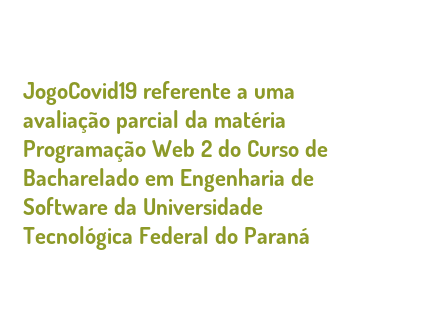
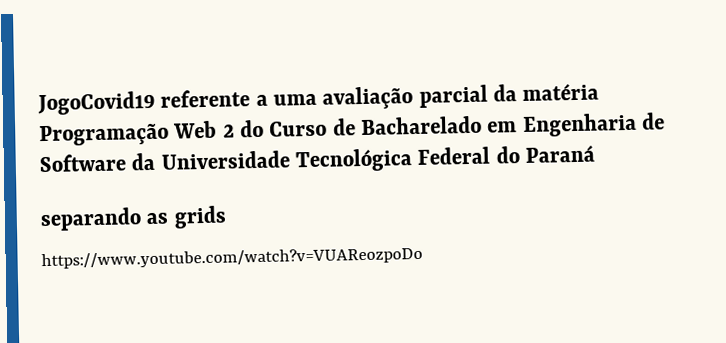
+ separando as grids
+ https://www.youtube.com/watch?v=VUAReozpoDo

